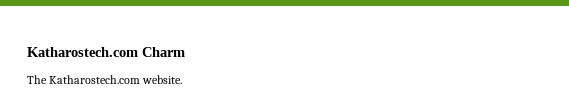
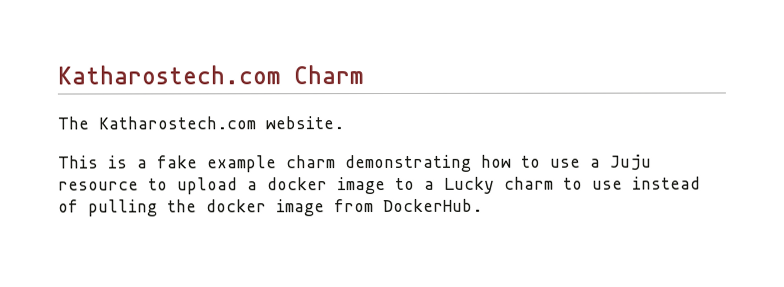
+ This is a fake example charm demonstrating how to use a Juju resource to upload a docker image to a Lucky charm to use instead of pulling the docker image from DockerHub.

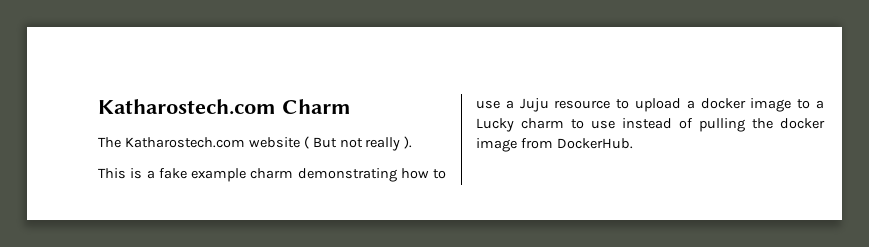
- The Katharostech.com website.
+ The Katharostech.com website ( But not really ).

